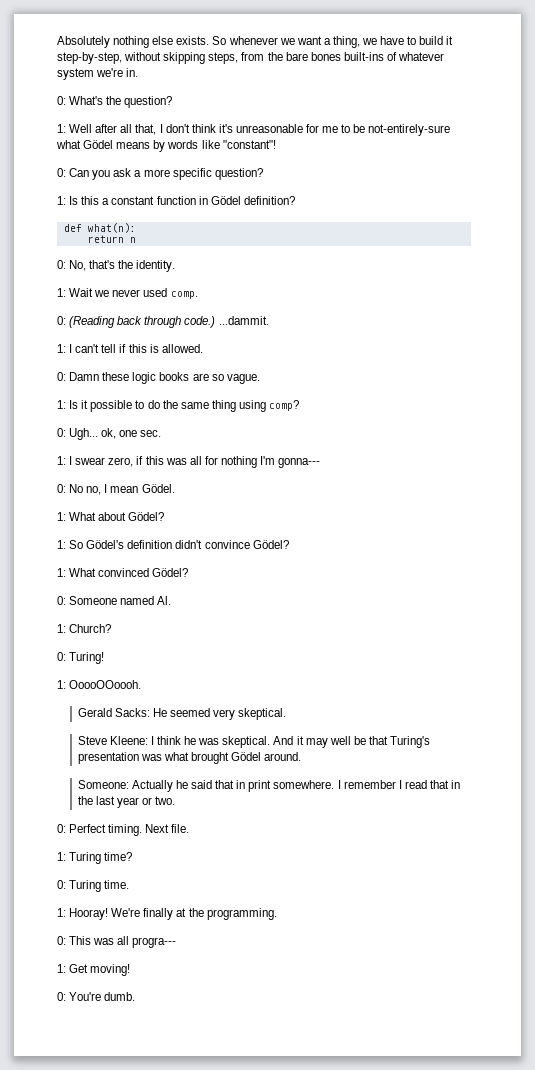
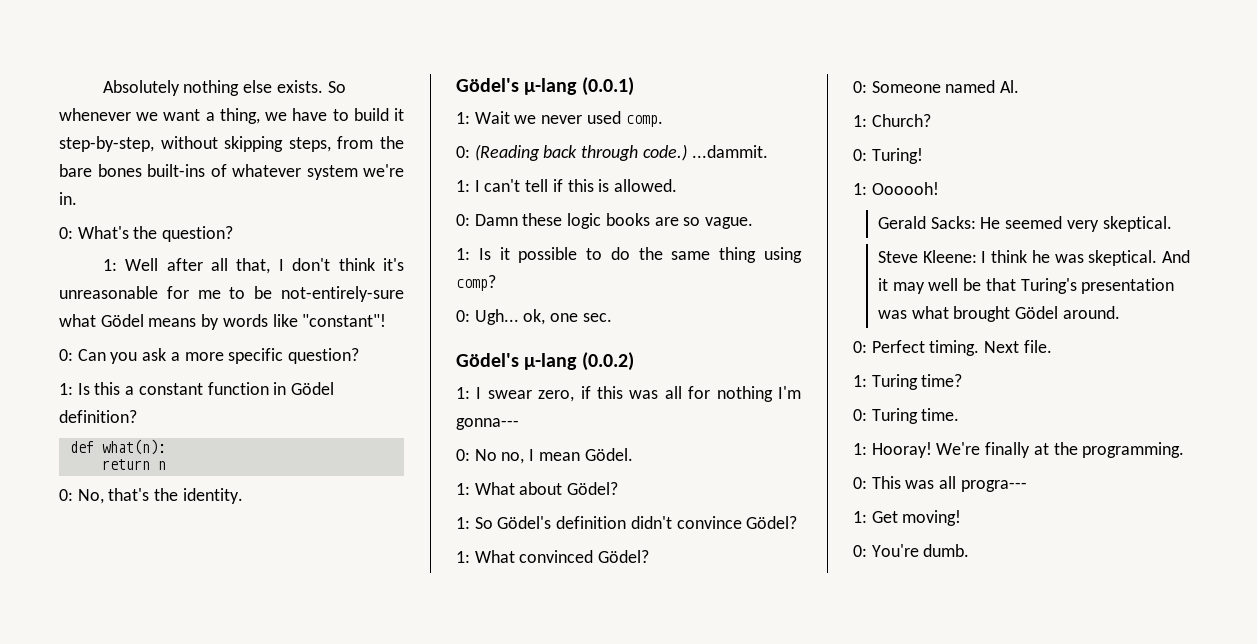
+ Gödel's μ-lang (0.0.1)
+ Gödel's μ-lang (0.0.2)
- 1: OoooOOoooh.
+ 1: Oooooh!
- Someone: Actually he said that in print somewhere. I remember I read that in the last year or two.

